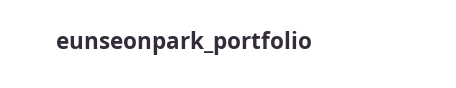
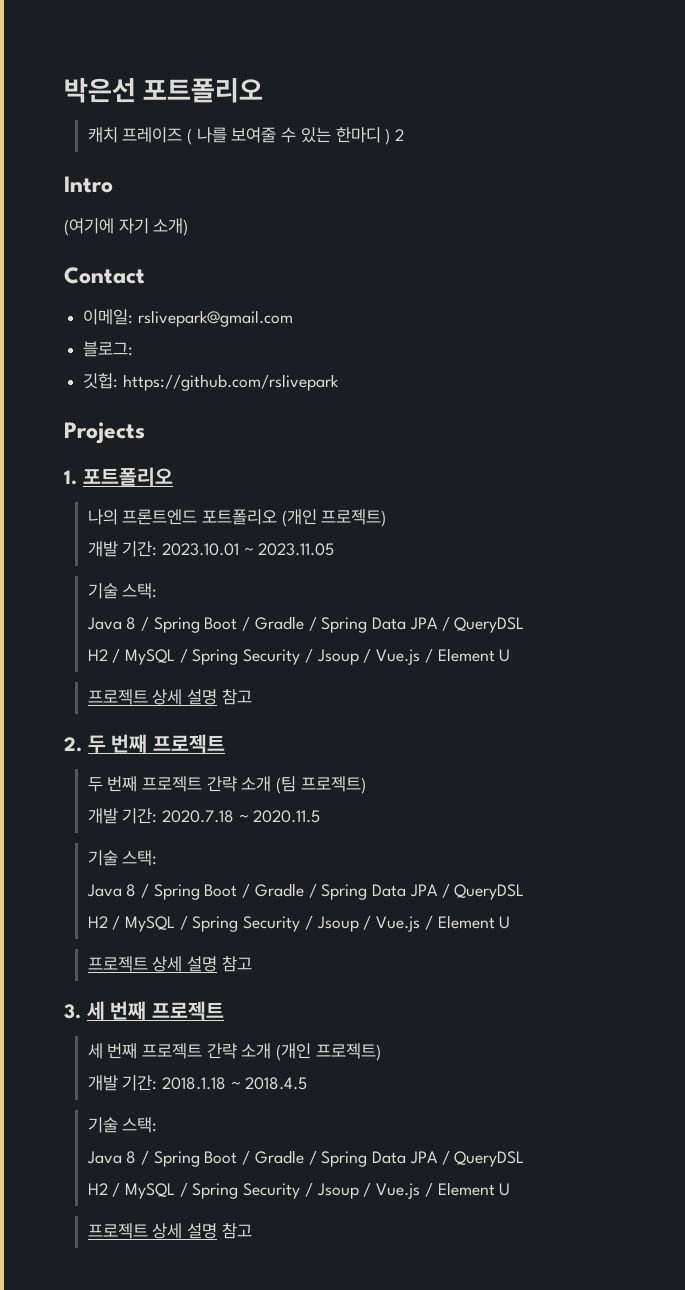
- eunseonpark_portfolio
+ 박은선 포트폴리오
+ 캐치 프레이즈 ( 나를 보여줄 수 있는 한마디 ) 2
+ Intro
+ (여기에 자기 소개)
+ Contact
+ 이메일: rslivepark@gmail.com
+ 블로그:
+ 깃헙: https://github.com/rslivepark
+ Projects
+ 1. 포트폴리오
+ 나의 프론트엔드 포트폴리오 (개인 프로젝트)
+ 개발 기간: 2023.10.01 ~ 2023.11.05
+ 기술 스택:
+ Java 8 / Spring Boot / Gradle / Spring Data JPA / QueryDSL
+ H2 / MySQL / Spring Security / Jsoup / Vue.js / Element U
+ 프로젝트 상세 설명 참고
+ 2. 두 번째 프로젝트
+ 두 번째 프로젝트 간략 소개 (팀 프로젝트)
+ 개발 기간: 2020.7.18 ~ 2020.11.5
+ 기술 스택:
+ Java 8 / Spring Boot / Gradle / Spring Data JPA / QueryDSL
+ H2 / MySQL / Spring Security / Jsoup / Vue.js / Element U
+ 프로젝트 상세 설명 참고
+ 3. 세 번째 프로젝트
+ 세 번째 프로젝트 간략 소개 (개인 프로젝트)
+ 개발 기간: 2018.1.18 ~ 2018.4.5
+ 기술 스택:
+ Java 8 / Spring Boot / Gradle / Spring Data JPA / QueryDSL
+ H2 / MySQL / Spring Security / Jsoup / Vue.js / Element U
+ 프로젝트 상세 설명 참고

